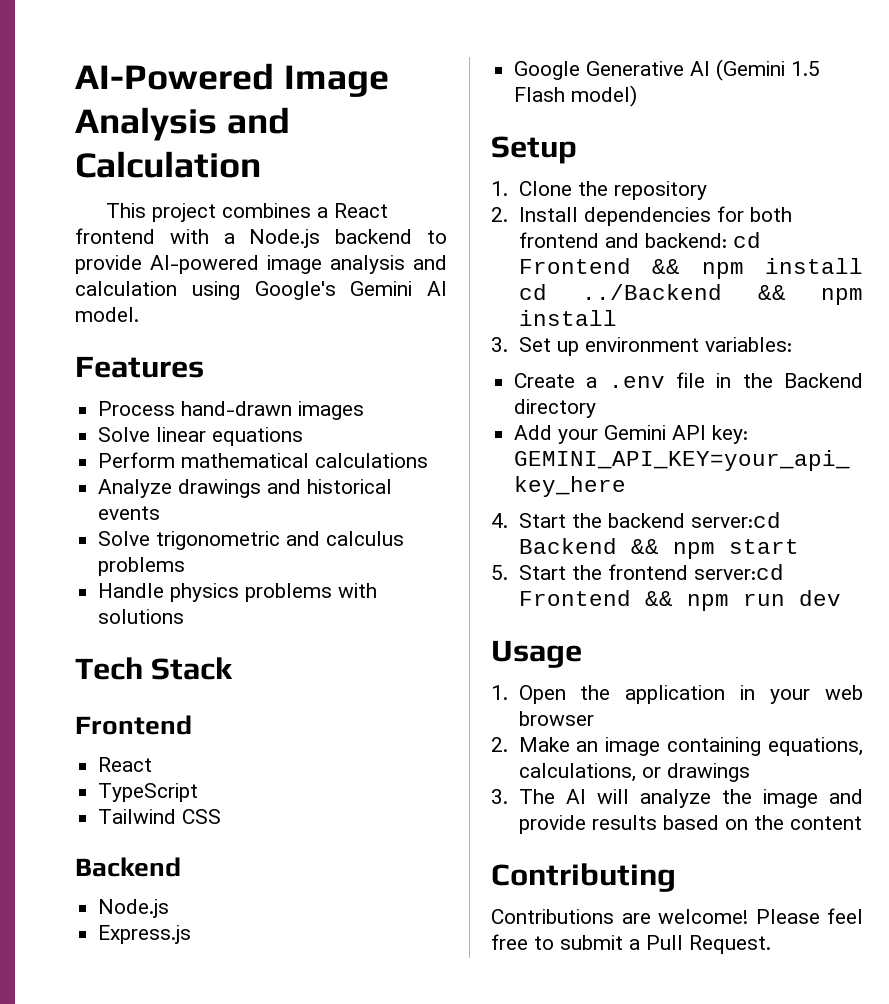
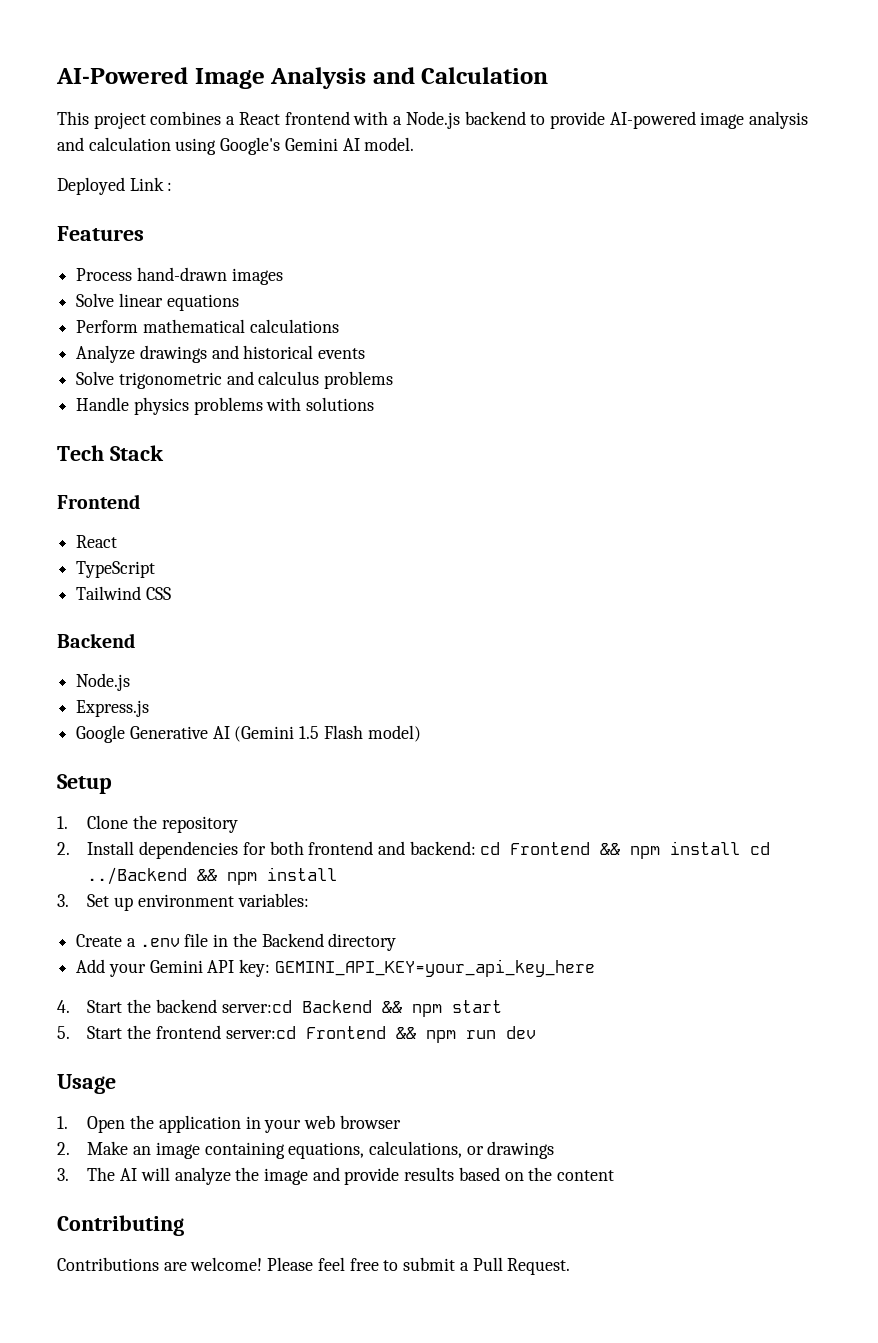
+ Deployed Link :

